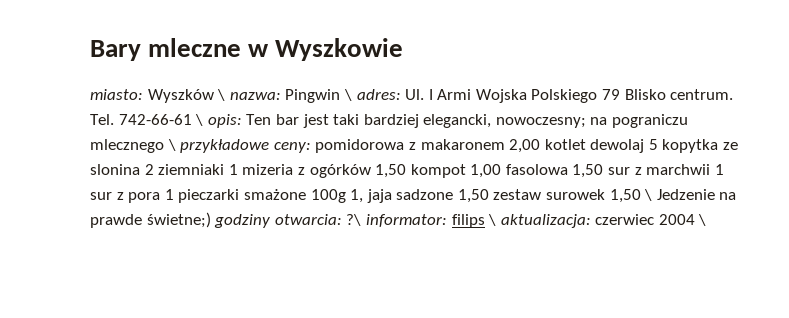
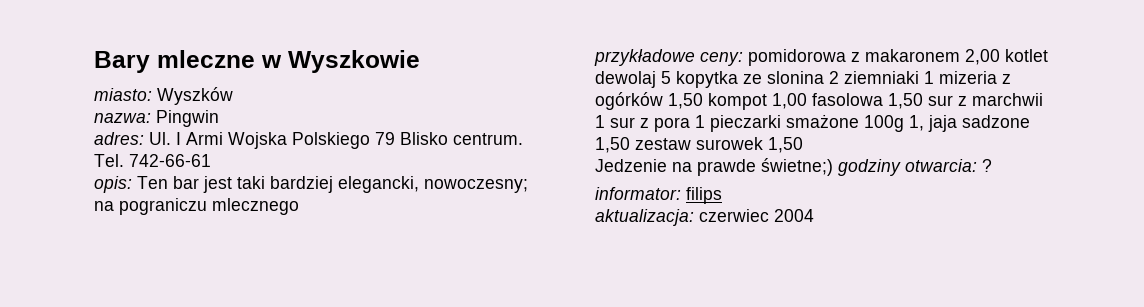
- miasto: Wyszków \ nazwa: Pingwin \ adres: Ul. I Armi Wojska Polskiego 79 Blisko centrum.
+ miasto: Wyszków
+ nazwa: Pingwin
+ adres: Ul. I Armi Wojska Polskiego 79 Blisko centrum.
- Tel. 742-66-61 \ opis:
+ Tel. 742-66-61
+ opis:
- na pograniczu mlecznego \ przykładowe ceny:
+ na pograniczu mlecznego
+ przykładowe ceny:
- pomidorowa z makaronem 2,00 kotlet dewolaj 5 kopytka ze slonina 2 ziemniaki 1 mizeria z ogórków 1,50 kompot 1,00 fasolowa 1,50 sur z marchwii 1 sur z pora 1 pieczarki smażone 100g 1, jaja sadzone 1,50 zestaw surowek 1,50 \ Jedzenie na prawde świetne;)
+ pomidorowa z makaronem 2,00 kotlet dewolaj 5 kopytka ze slonina 2 ziemniaki 1 mizeria z ogórków 1,50 kompot 1,00 fasolowa 1,50 sur z marchwii 1 sur z pora 1 pieczarki smażone 100g 1, jaja sadzone 1,50 zestaw surowek 1,50
+ Jedzenie na prawde świetne;)
- ?\ informator:
+ ?
+ informator:
- filips \ aktualizacja:
+ filips
+ aktualizacja:
- czerwiec 2004 \
+ czerwiec 2004

